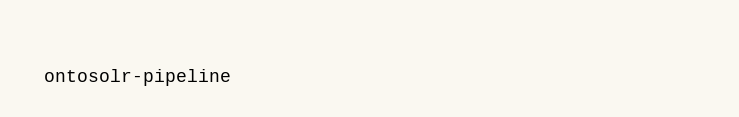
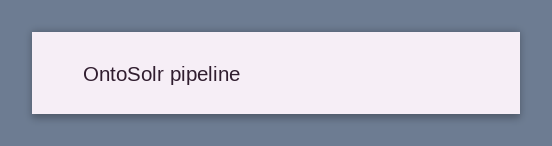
- ontosolr-pipeline
+ OntoSolr pipeline

